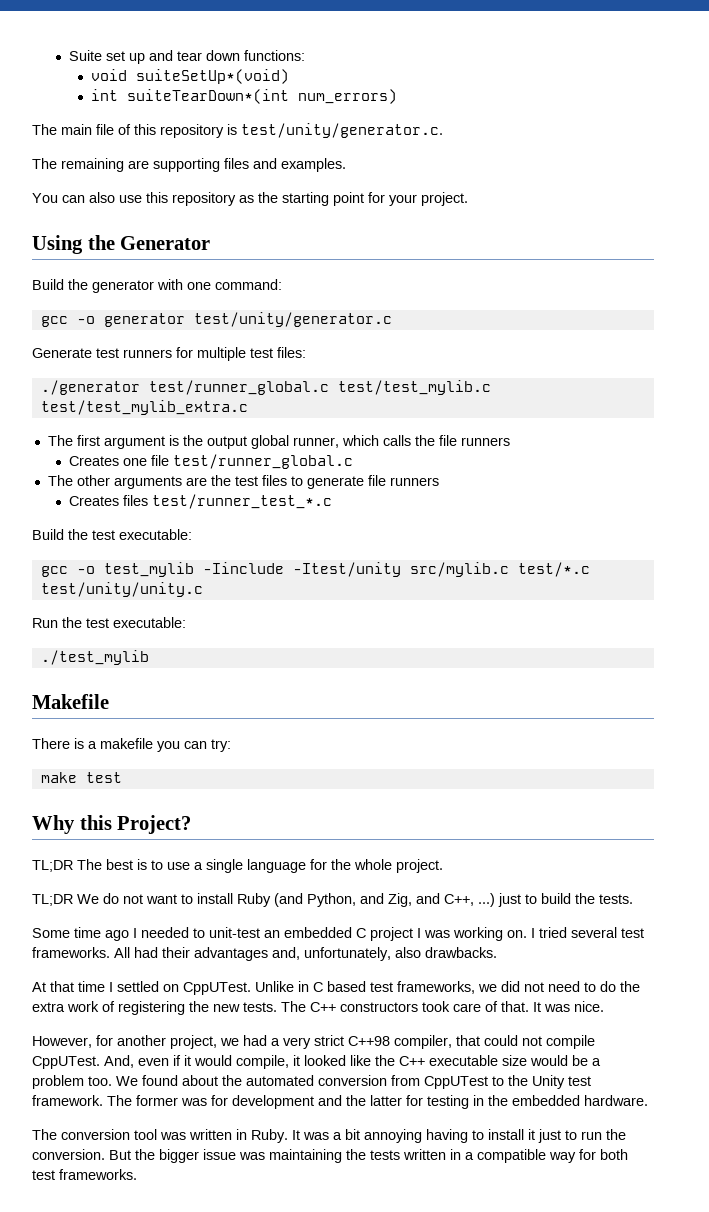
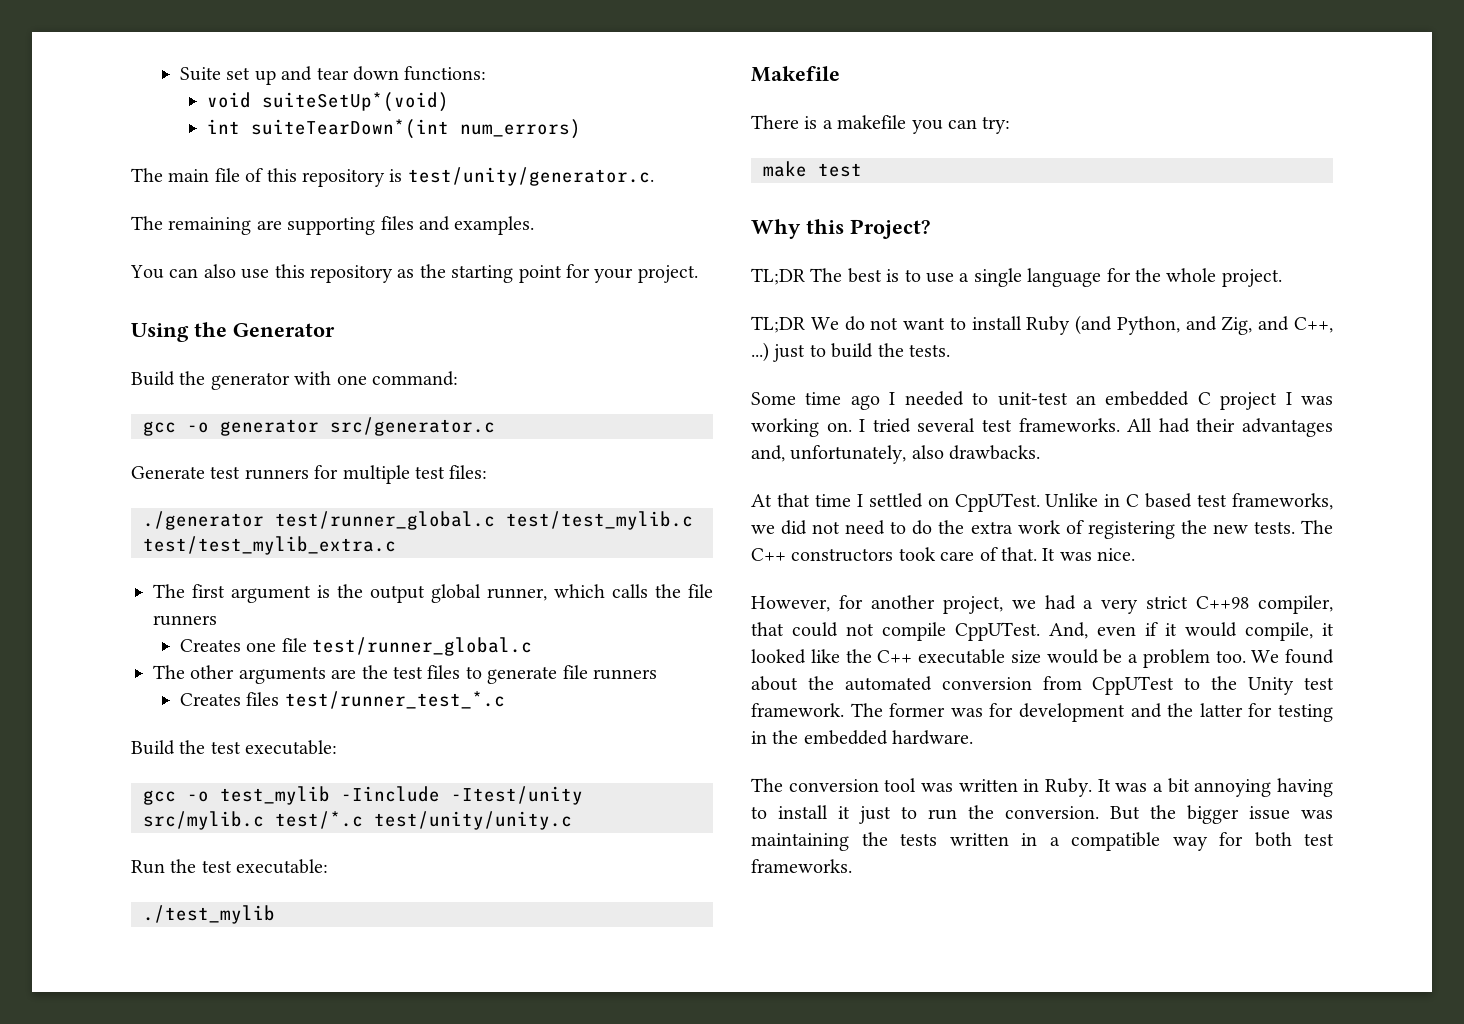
- gcc -o generator test/unity/generator.c
+ gcc -o generator src/generator.c

